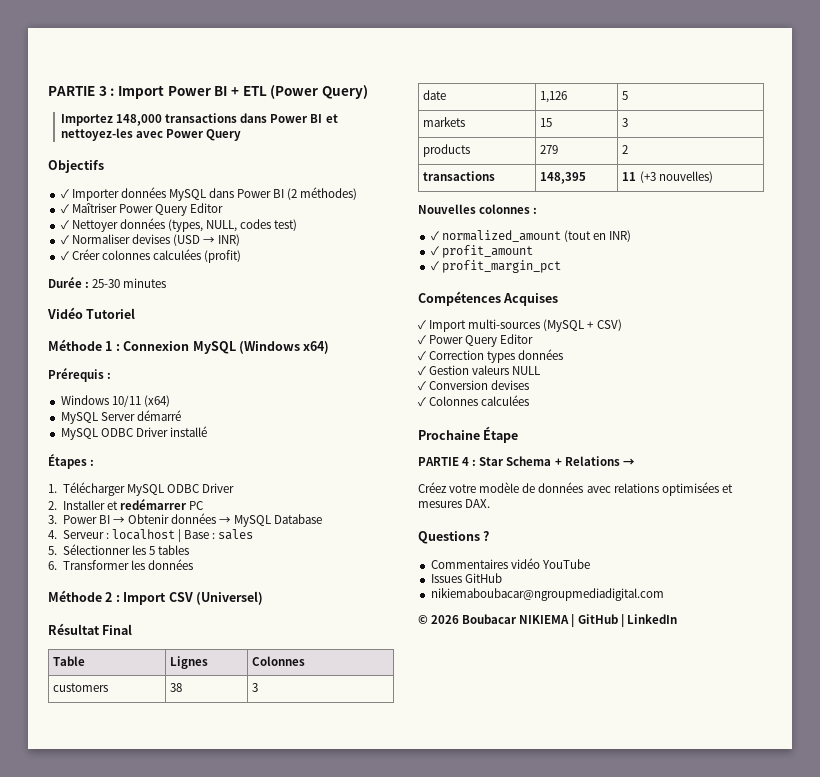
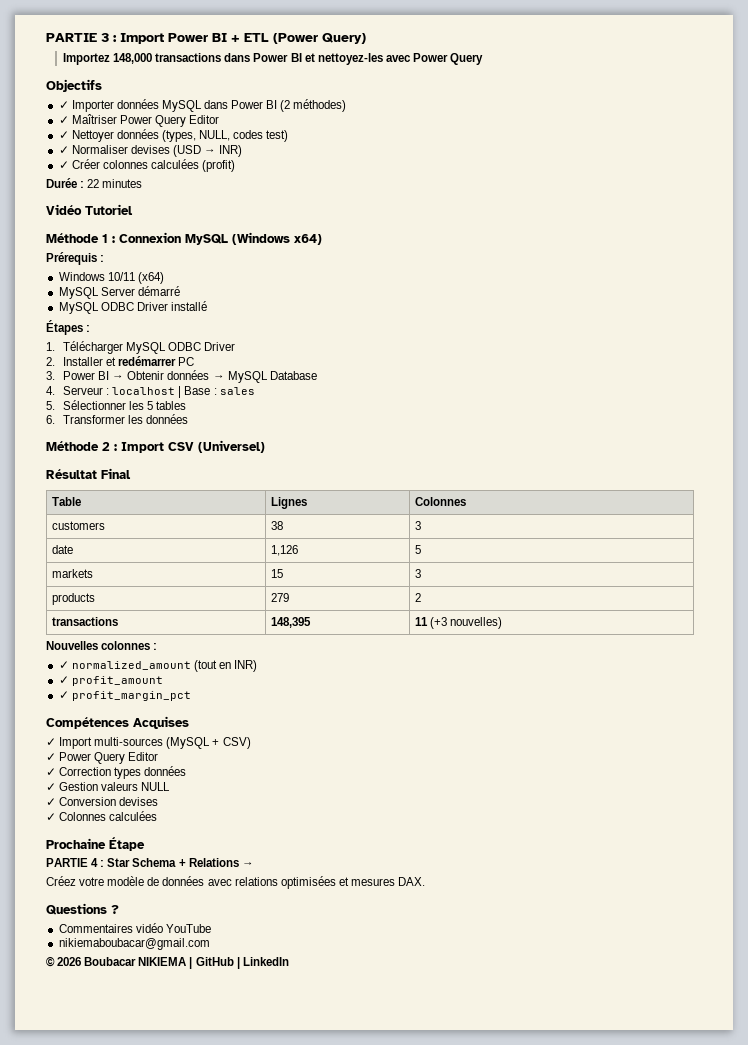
- Durée : 25-30 minutes
+ Durée : 22 minutes
- Issues GitHub
- nikiemaboubacar@ngroupmediadigital.com
+ nikiemaboubacar@gmail.com

